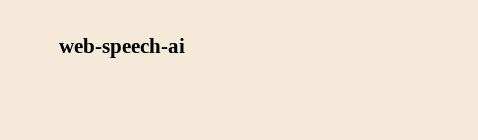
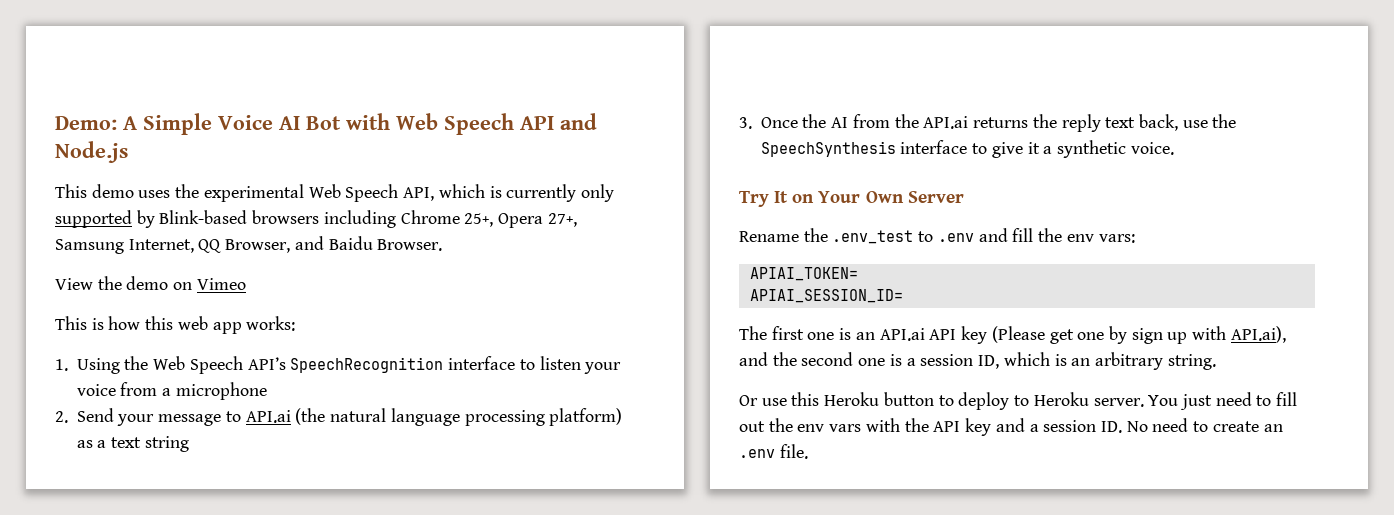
- web-speech-ai
+ Demo: A Simple Voice AI Bot with Web Speech API and Node.js
+ This demo uses the experimental Web Speech API, which is currently only supported by Blink-based browsers including Chrome 25+, Opera 27+, Samsung Internet, QQ Browser, and Baidu Browser.
+ View the demo on Vimeo
+ This is how this web app works:
+ 1. Using the Web Speech API’s SpeechRecognition interface to listen your voice from a microphone
+ 2. Send your message to API.ai (the natural language processing platform) as a text string
+ 3. Once the AI from the API.ai returns the reply text back, use the SpeechSynthesis interface to give it a synthetic voice.
+ Try It on Your Own Server
+ Rename the .env_test to .env and fill the env vars:
+ APIAI_TOKEN=
+ APIAI_SESSION_ID=
+ The first one is an API.ai API key (Please get one by sign up with API.ai), and the second one is a session ID, which is an arbitrary string.
+ Or use this Heroku button to deploy to Heroku server. You just need to fill out the env vars with the API key and a session ID. No need to create an .env file.

